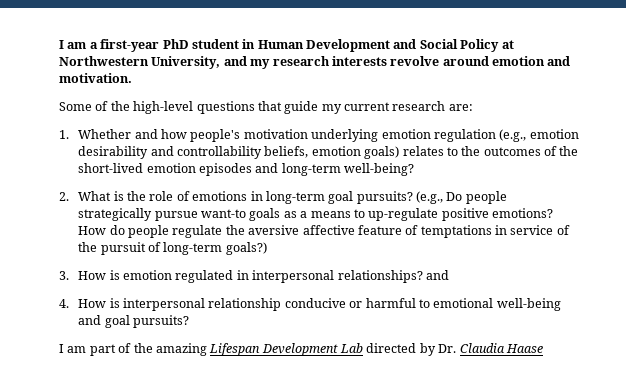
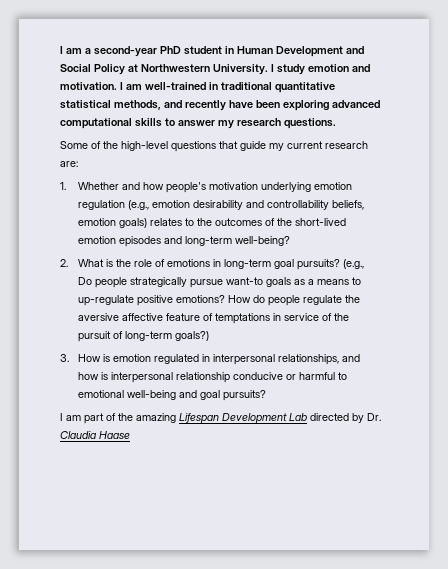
- I am a first-year PhD student in Human Development and Social Policy at Northwestern University, and my research interests revolve around emotion and motivation.
+ I am a second-year PhD student in Human Development and Social Policy at Northwestern University. I study emotion and motivation. I am well-trained in traditional quantitative statistical methods, and recently have been exploring advanced computational skills to answer my research questions.
- 3. How is emotion regulated in interpersonal relationships? and
- 4. How is interpersonal relationship conducive or harmful to emotional well-being and goal pursuits?
+ 3. How is emotion regulated in interpersonal relationships, and how is interpersonal relationship conducive or harmful to emotional well-being and goal pursuits?

